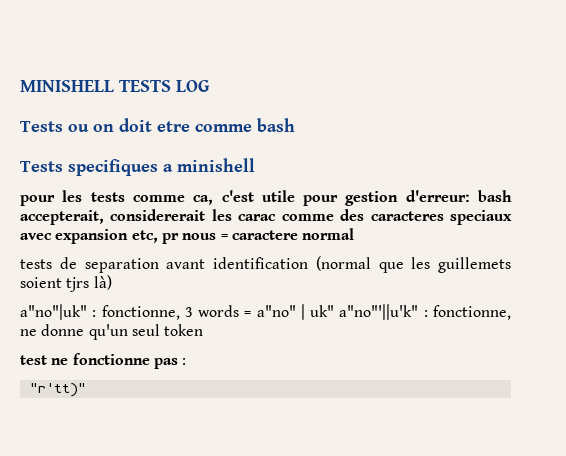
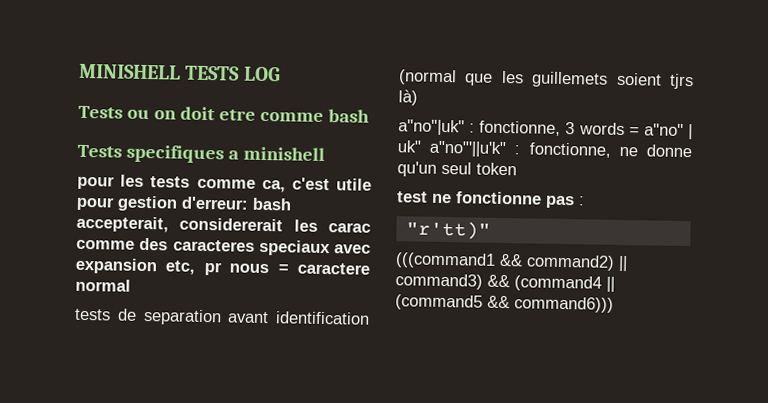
+ (((command1 && command2) || command3) && (command4 || (command5 && command6)))

